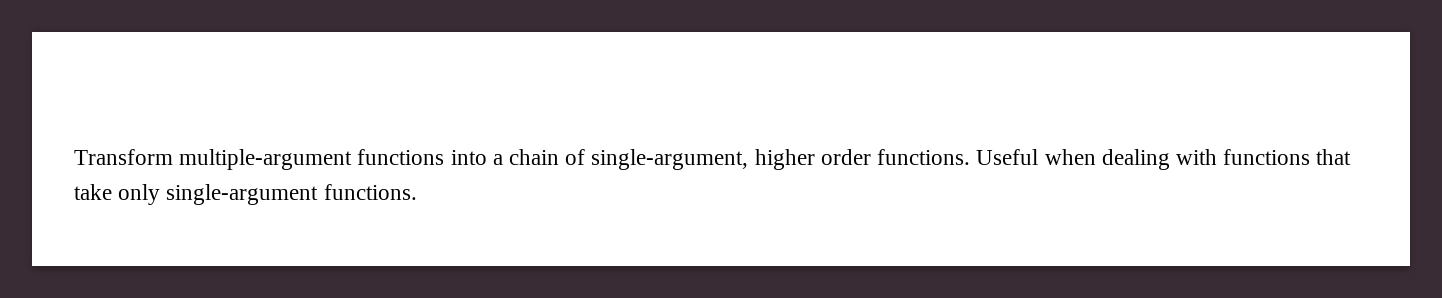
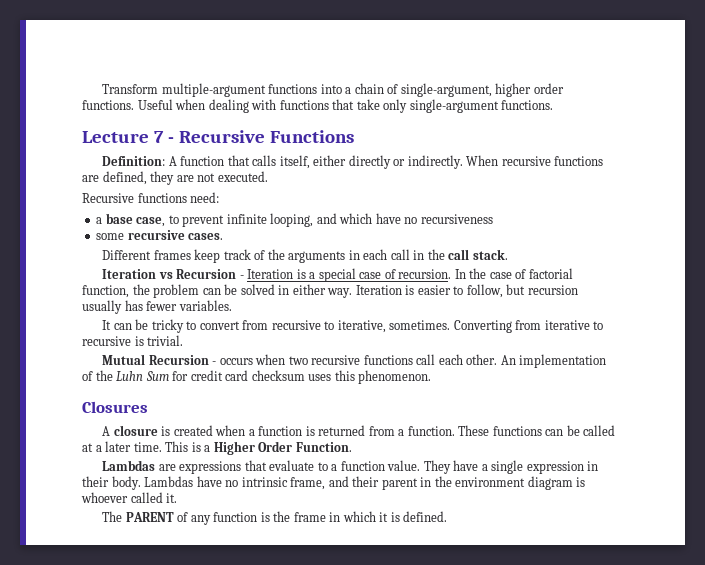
+ Lecture 7 - Recursive Functions
+ Definition: A function that calls itself, either directly or indirectly. When recursive functions are defined, they are not executed.
+ Recursive functions need:
+ a base case, to prevent infinite looping, and which have no recursiveness
+ some recursive cases.
+ Different frames keep track of the arguments in each call in the call stack.
+ Iteration vs Recursion - Iteration is a special case of recursion. In the case of factorial function, the problem can be solved in either way. Iteration is easier to follow, but recursion usually has fewer variables.
+ It can be tricky to convert from recursive to iterative, sometimes. Converting from iterative to recursive is trivial.
+ Mutual Recursion - occurs when two recursive functions call each other. An implementation of the Luhn Sum for credit card checksum uses this phenomenon.
+ Closures
+ A closure is created when a function is returned from a function. These functions can be called at a later time. This is a Higher Order Function.
+ Lambdas are expressions that evaluate to a function value. They have a single expression in their body. Lambdas have no intrinsic frame, and their parent in the environment diagram is whoever called it.
+ The PARENT of any function is the frame in which it is defined.

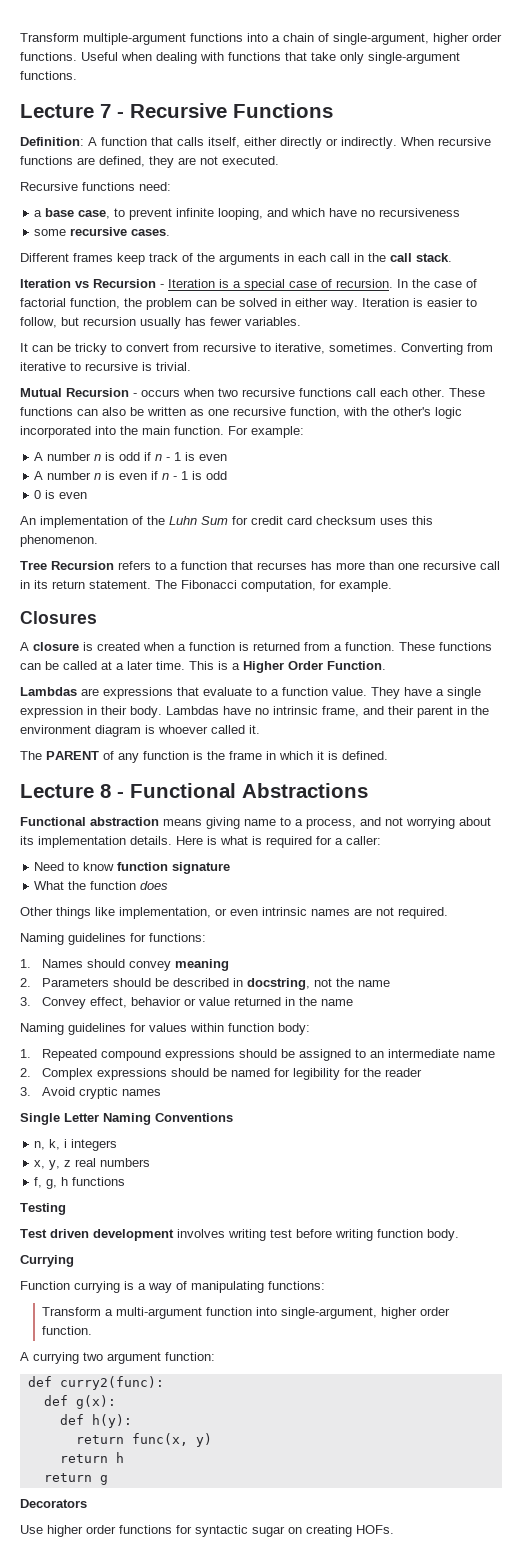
- Mutual Recursion - occurs when two recursive functions call each other. An implementation of the Luhn Sum for credit card checksum uses this phenomenon.
+ Mutual Recursion - occurs when two recursive functions call each other. These functions can also be written as one recursive function, with the other's logic incorporated into the main function. For example:
+ A number n is odd if n - 1 is even
+ A number n is even if n - 1 is odd
+ 0 is even
+ An implementation of the Luhn Sum for credit card checksum uses this phenomenon.
+ Tree Recursion refers to a function that recurses has more than one recursive call in its return statement. The Fibonacci computation, for example.
+ Lecture 8 - Functional Abstractions
+ Functional abstraction means giving name to a process, and not worrying about its implementation details. Here is what is required for a caller:
+ Need to know function signature
+ What the function does
+ Other things like implementation, or even intrinsic names are not required.
+ Naming guidelines for functions:
+ 1. Names should convey meaning
+ 2. Parameters should be described in docstring, not the name
+ 3. Convey effect, behavior or value returned in the name
+ Naming guidelines for values within function body:
+ 1. Repeated compound expressions should be assigned to an intermediate name
+ 2. Complex expressions should be named for legibility for the reader
+ 3. Avoid cryptic names
+ Single Letter Naming Conventions
+ n, k, i integers
+ x, y, z real numbers
+ f, g, h functions
+ Testing
+ Test driven development involves writing test before writing function body.
+ Currying
+ Function currying is a way of manipulating functions:
+ Transform a multi-argument function into single-argument, higher order function.
+ A currying two argument function:
+ def curry2(func):
+ def g(x):
+ def h(y):
+ return func(x, y)
+ return h
+ return g
+ Decorators
+ Use higher order functions for syntactic sugar on creating HOFs.

